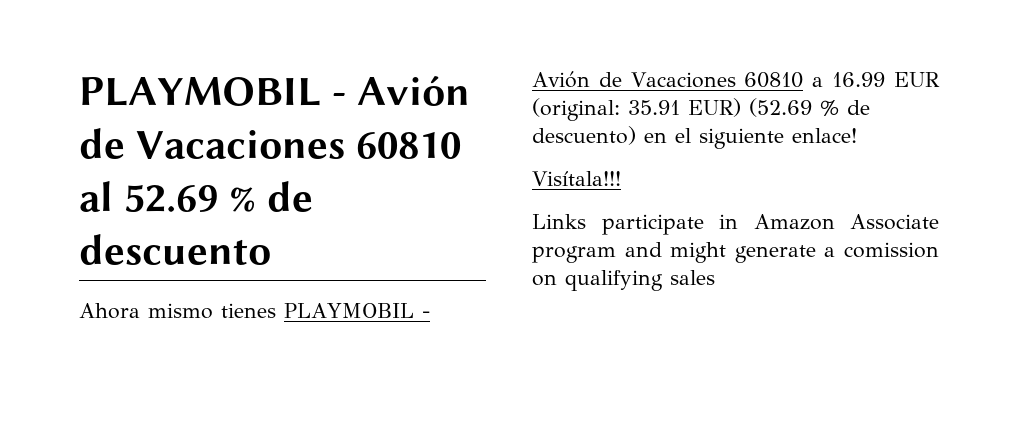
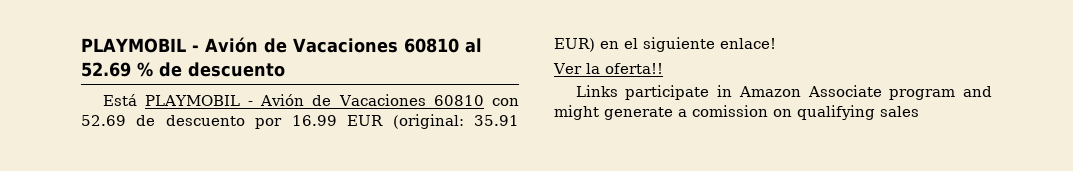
- Ahora mismo tienes PLAYMOBIL - Avión de Vacaciones 60810 a 16.99 EUR (original: 35.91 EUR) (52.69 % de descuento) en el siguiente enlace!
+ Está PLAYMOBIL - Avión de Vacaciones 60810 con 52.69 de descuento por 16.99 EUR (original: 35.91 EUR) en el siguiente enlace!
- Visítala!!!
+ Ver la oferta!!

